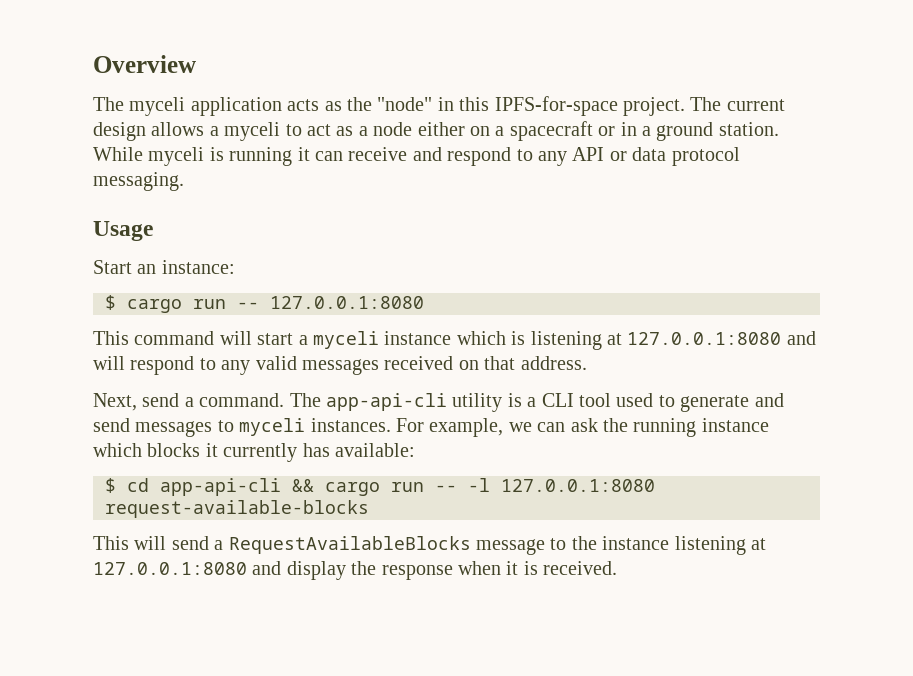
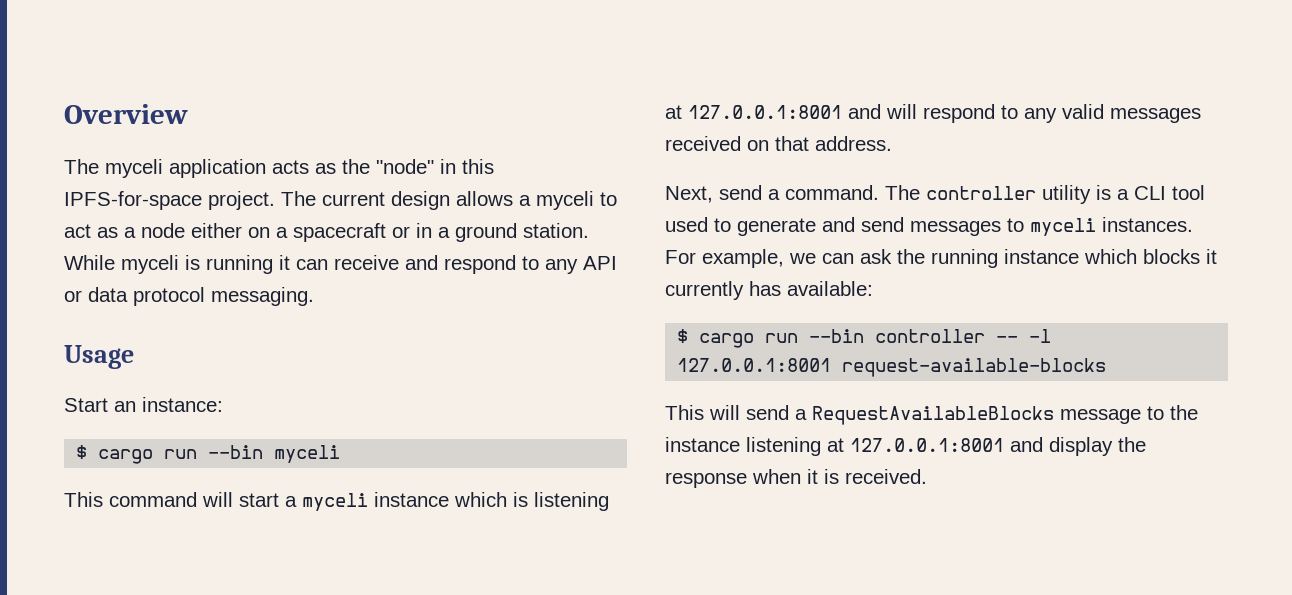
- $ cargo run -- 127.0.0.1:8080
+ $ cargo run --bin myceli
- This command will start a myceli instance which is listening at 127.0.0.1:8080 and will respond to any valid messages received on that address.
+ This command will start a myceli instance which is listening at 127.0.0.1:8001 and will respond to any valid messages received on that address.
- The app-api-cli utility is a CLI tool used to generate and send messages to myceli instances.
+ The controller utility is a CLI tool used to generate and send messages to myceli instances.
- $ cd app-api-cli && cargo run -- -l 127.0.0.1:8080 request-available-blocks
+ $ cargo run --bin controller -- -l 127.0.0.1:8001 request-available-blocks
- This will send a RequestAvailableBlocks message to the instance listening at 127.0.0.1:8080 and display the response when it is received.
+ This will send a RequestAvailableBlocks message to the instance listening at 127.0.0.1:8001 and display the response when it is received.

